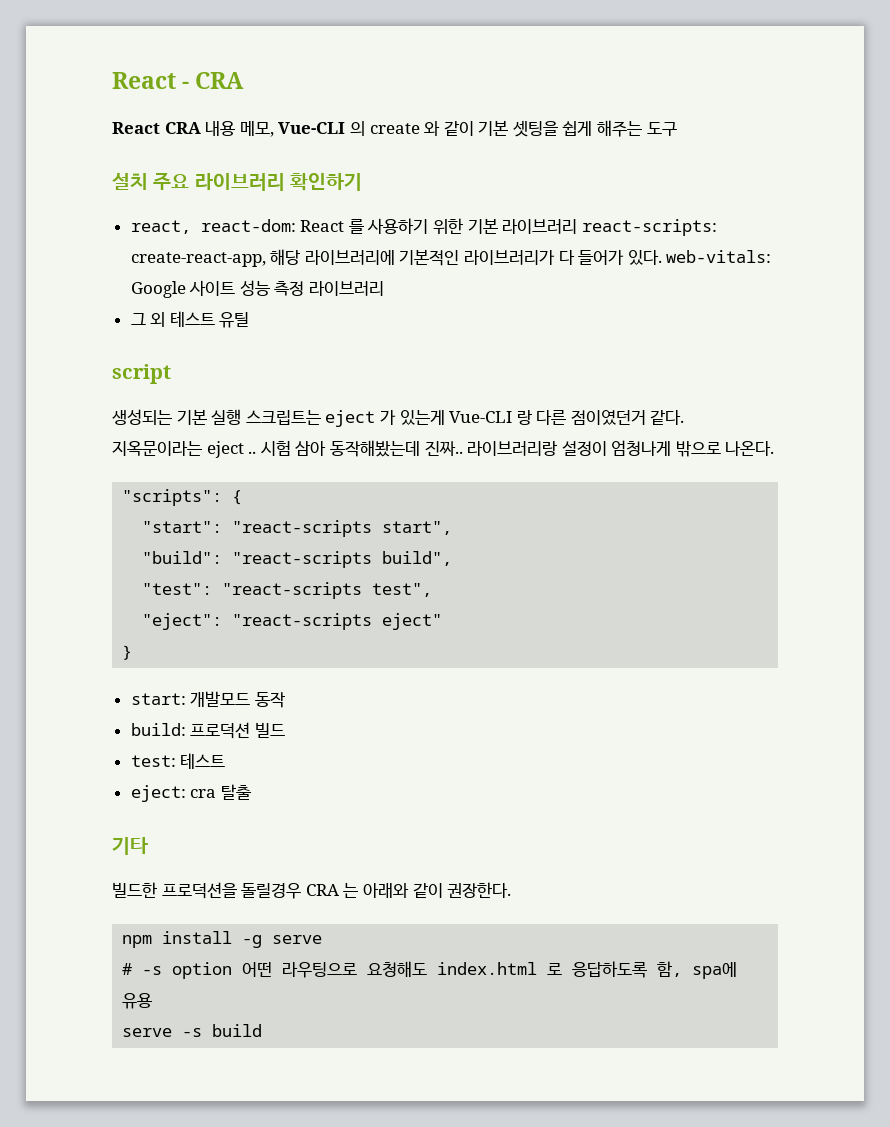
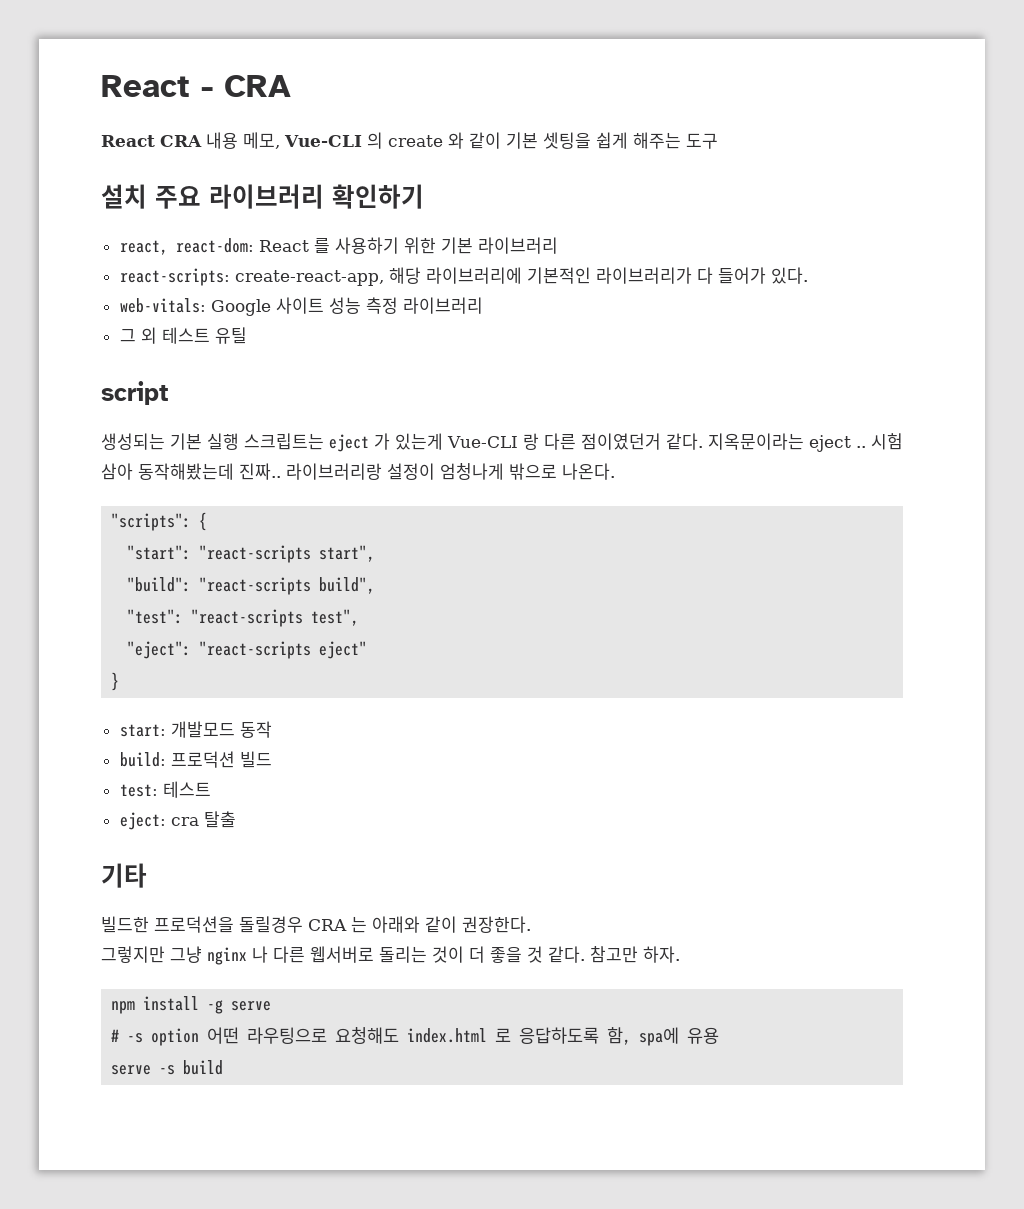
- react, react-dom: React 를 사용하기 위한 기본 라이브러리 react-scripts: create-react-app, 해당 라이브러리에 기본적인 라이브러리가 다 들어가 있다. web-vitals: Google 사이트 성능 측정 라이브러리
+ react, react-dom: React 를 사용하기 위한 기본 라이브러리
+ react-scripts: create-react-app, 해당 라이브러리에 기본적인 라이브러리가 다 들어가 있다.
+ web-vitals: Google 사이트 성능 측정 라이브러리
+ 그렇지만 그냥 nginx 나 다른 웹서버로 돌리는 것이 더 좋을 것 같다. 참고만 하자.

